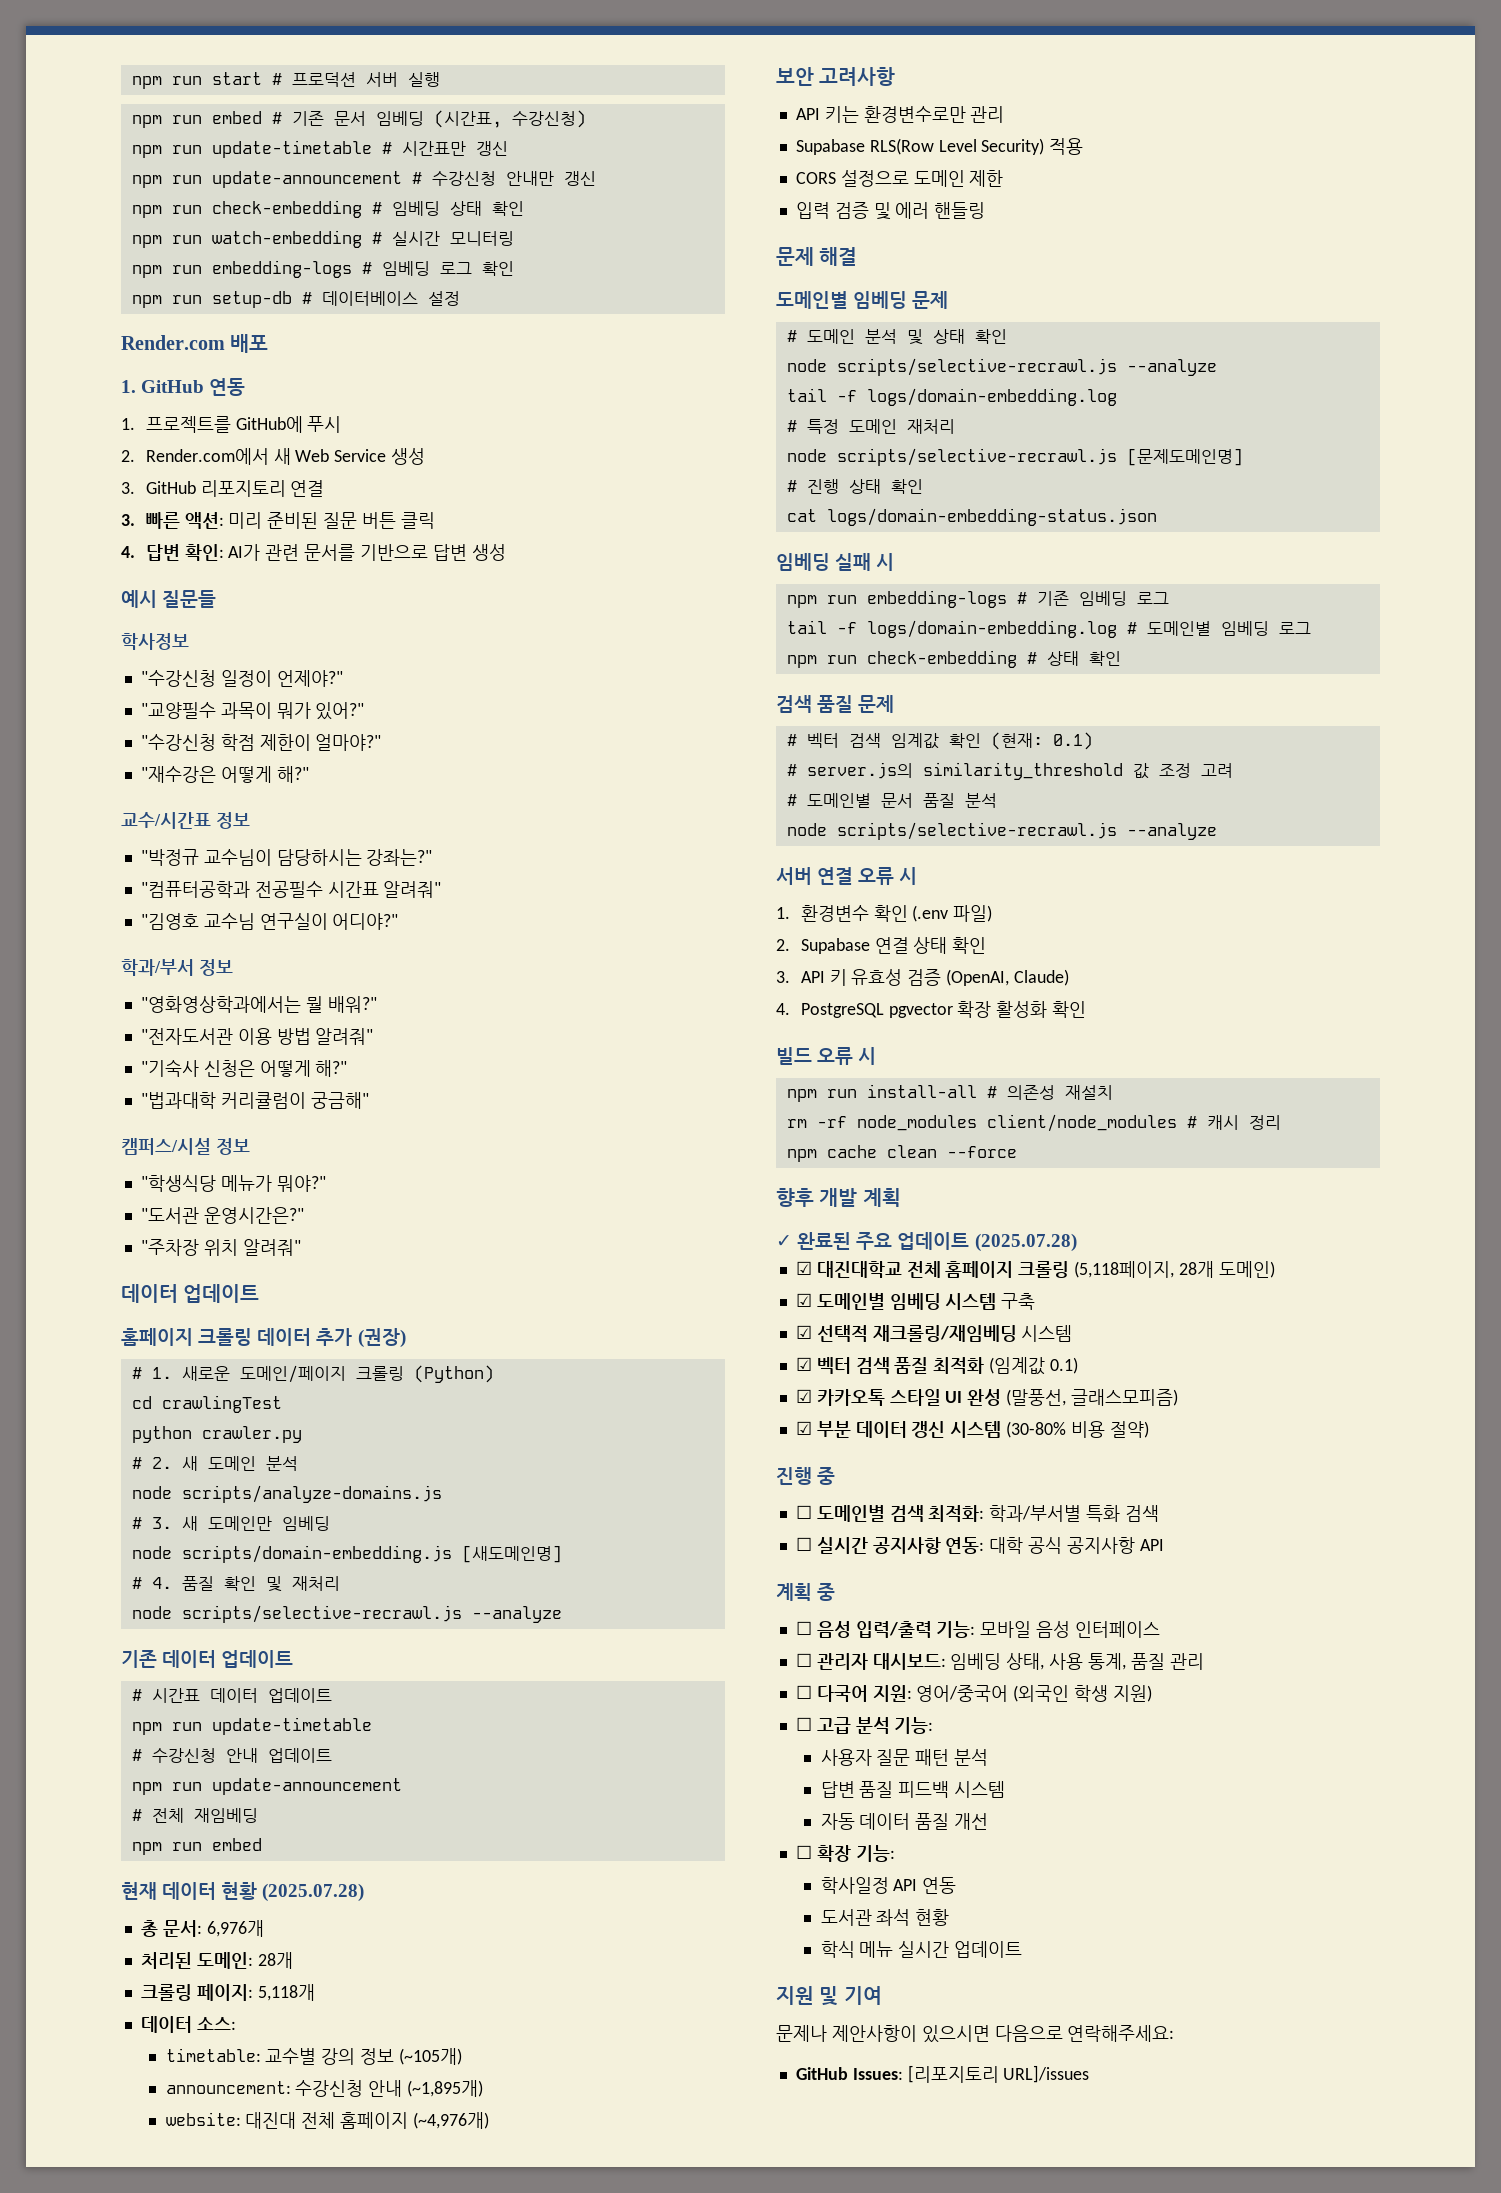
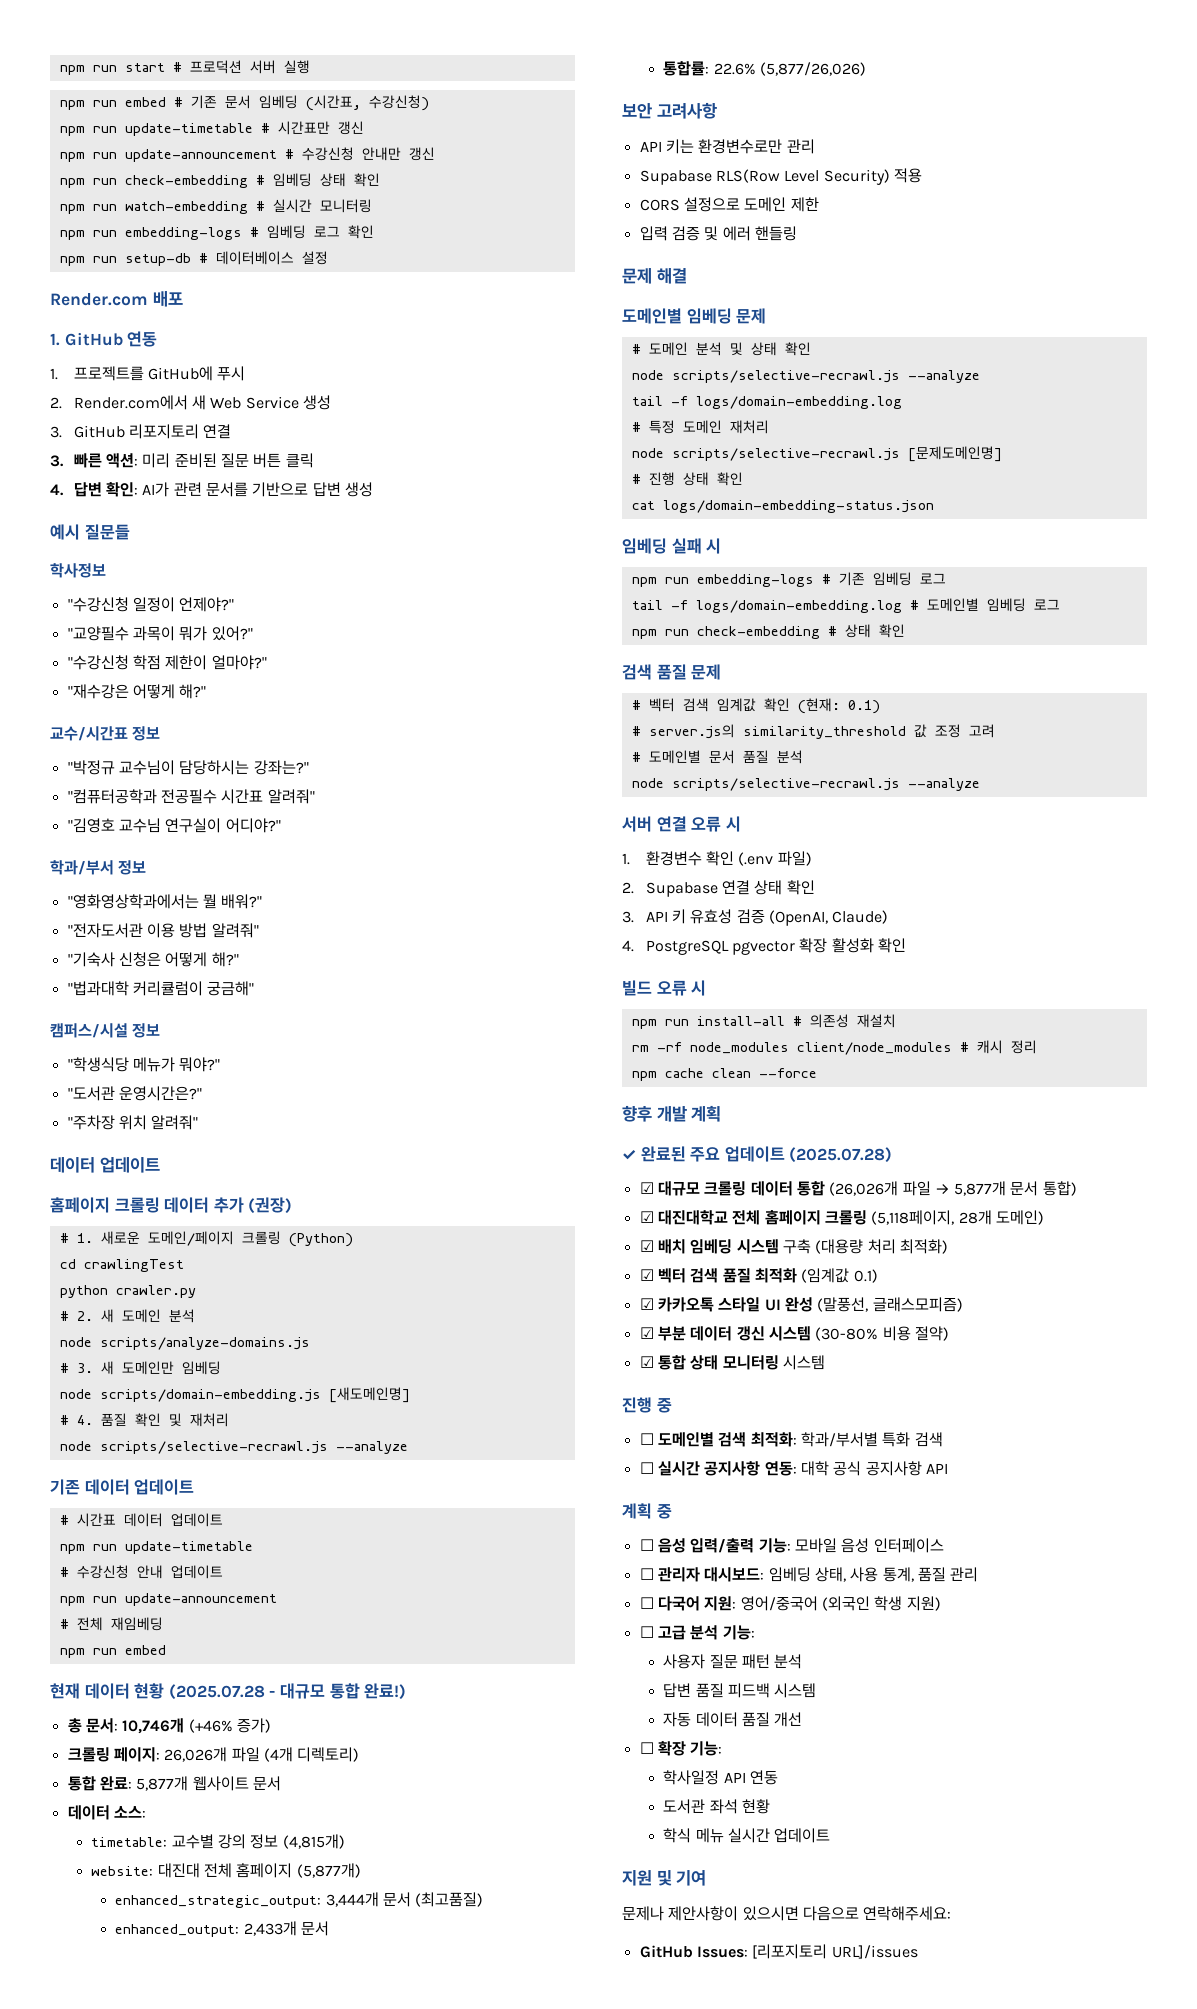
- 현재 데이터 현황 (2025.07.28)
- 총 문서: 6,976개
- 처리된 도메인: 28개
- 크롤링 페이지: 5,118개
+ 현재 데이터 현황 (2025.07.28 - 대규모 통합 완료!)
+ 총 문서: 10,746개 (+46% 증가)
+ 크롤링 페이지: 26,026개 파일 (4개 디렉토리)
+ 통합 완료: 5,877개 웹사이트 문서
- timetable: 교수별 강의 정보 (~105개)
- announcement: 수강신청 안내 (~1,895개)
+ timetable: 교수별 강의 정보 (4,815개)
- website: 대진대 전체 홈페이지 (~4,976개)
+ website: 대진대 전체 홈페이지 (5,877개)
+ enhanced_strategic_output: 3,444개 문서 (최고품질)
+ enhanced_output: 2,433개 문서
+ 통합률: 22.6% (5,877/26,026)
+ ☑ 대규모 크롤링 데이터 통합 (26,026개 파일 → 5,877개 문서 통합)
- ☑ 도메인별 임베딩 시스템 구축
- ☑ 선택적 재크롤링/재임베딩 시스템
+ ☑ 배치 임베딩 시스템 구축 (대용량 처리 최적화)
+ ☑ 통합 상태 모니터링 시스템

